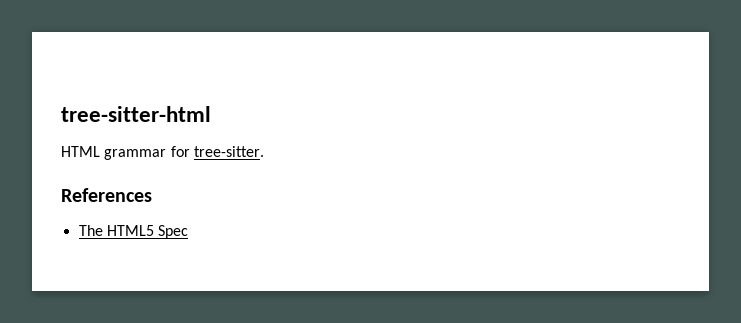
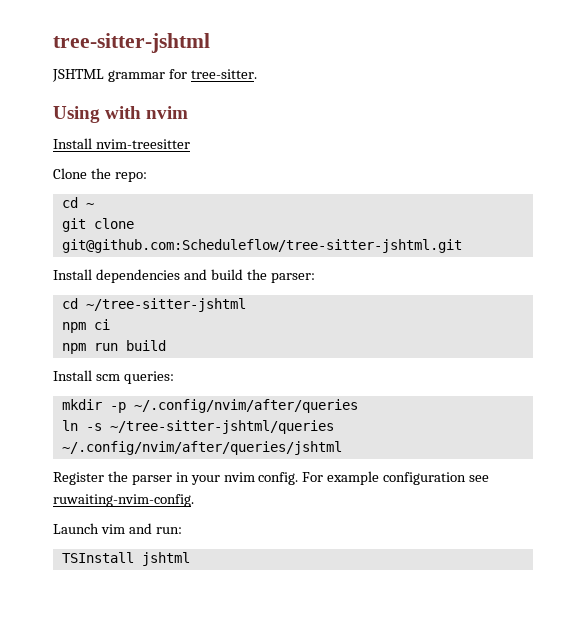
- tree-sitter-html
- HTML grammar for tree-sitter.
+ tree-sitter-jshtml
+ JSHTML grammar for tree-sitter.
- References
- The HTML5 Spec
+ Using with nvim
+ Install nvim-treesitter
+ Clone the repo:
+ cd ~
+ git clone git@github.com:Scheduleflow/tree-sitter-jshtml.git
+ Install dependencies and build the parser:
+ cd ~/tree-sitter-jshtml
+ npm ci
+ npm run build
+ Install scm queries:
+ mkdir -p ~/.config/nvim/after/queries
+ ln -s ~/tree-sitter-jshtml/queries ~/.config/nvim/after/queries/jshtml
+ Register the parser in your nvim config. For example configuration see ruwaiting-nvim-config.
+ Launch vim and run:
+ TSInstall jshtml

